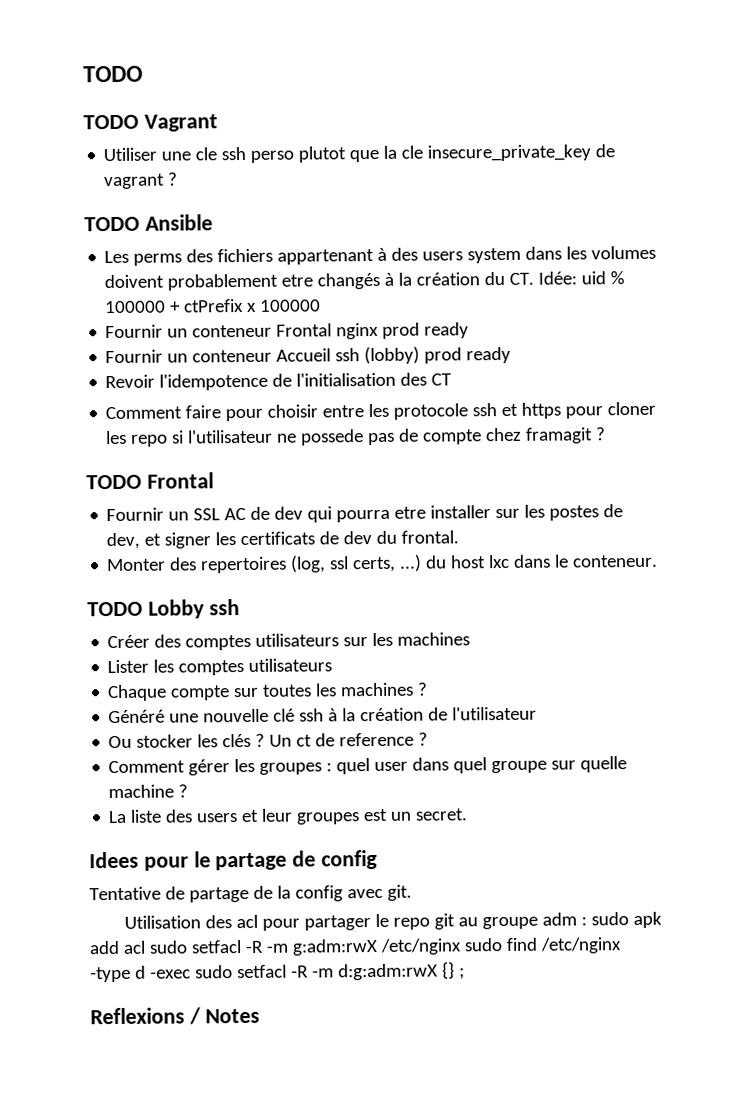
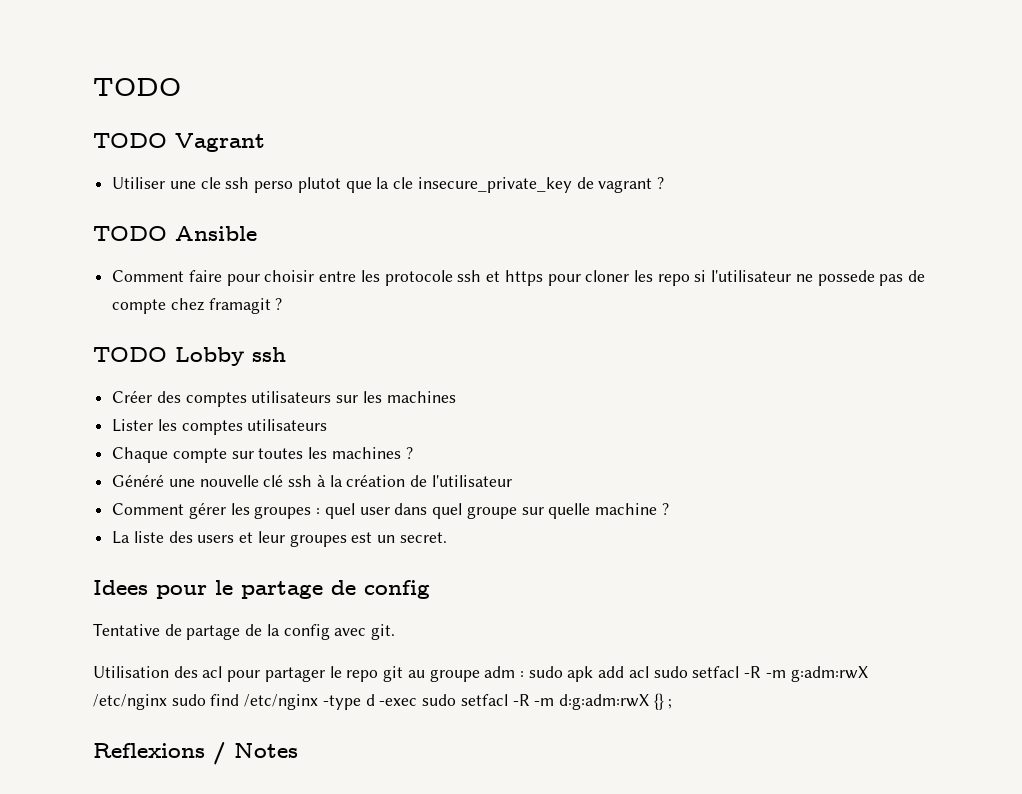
- Les perms des fichiers appartenant à des users system dans les volumes doivent probablement etre changés à la création du CT. Idée: uid % 100000 + ctPrefix x 100000
- Fournir un conteneur Frontal nginx prod ready
- Fournir un conteneur Accueil ssh (lobby) prod ready
- Revoir l'idempotence de l'initialisation des CT
- TODO Frontal
- Fournir un SSL AC de dev qui pourra etre installer sur les postes de dev, et signer les certificats de dev du frontal.
- Monter des repertoires (log, ssl certs, ...) du host lxc dans le conteneur.
- Ou stocker les clés ? Un ct de reference ?

